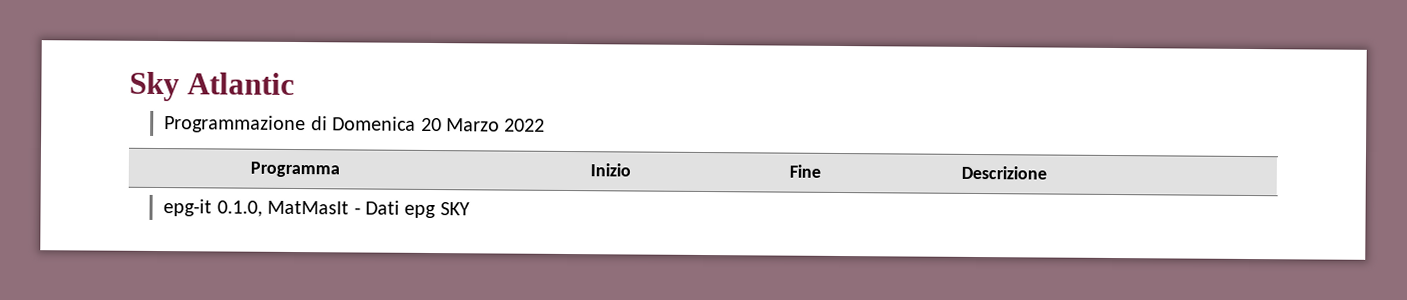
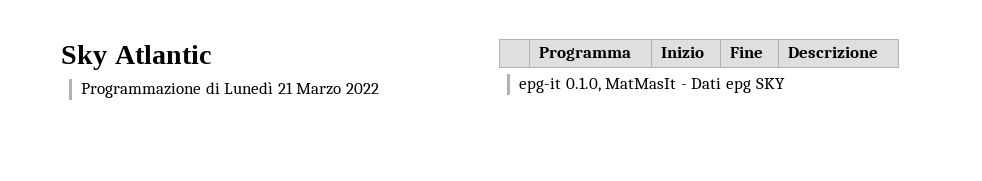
- Programmazione di Domenica 20 Marzo 2022
+ Programmazione di Lunedì 21 Marzo 2022

